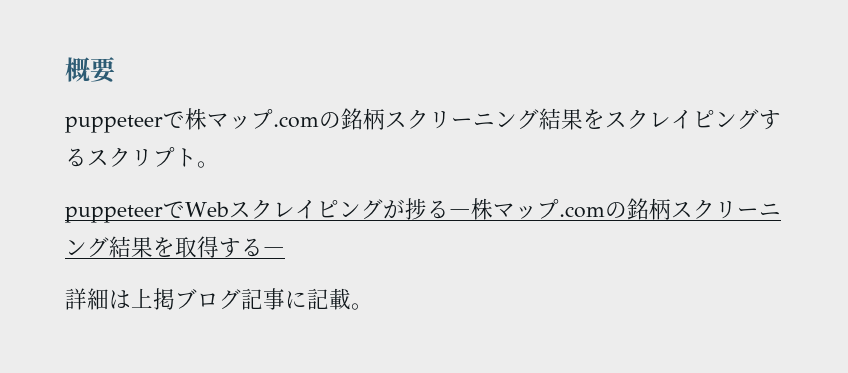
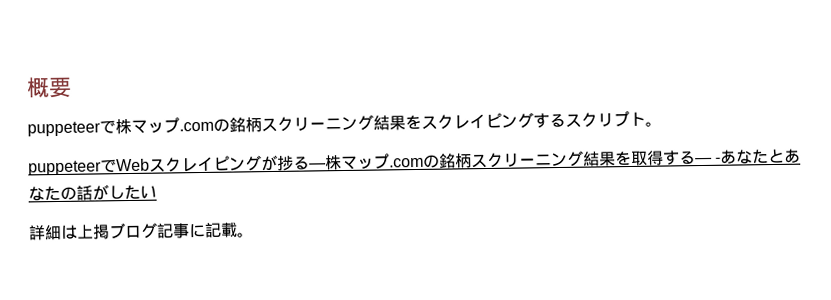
- puppeteerでWebスクレイピングが捗る―株マップ.comの銘柄スクリーニング結果を取得する―
+ puppeteerでWebスクレイピングが捗る―株マップ.comの銘柄スクリーニング結果を取得する― -あなたとあなたの話がしたい

